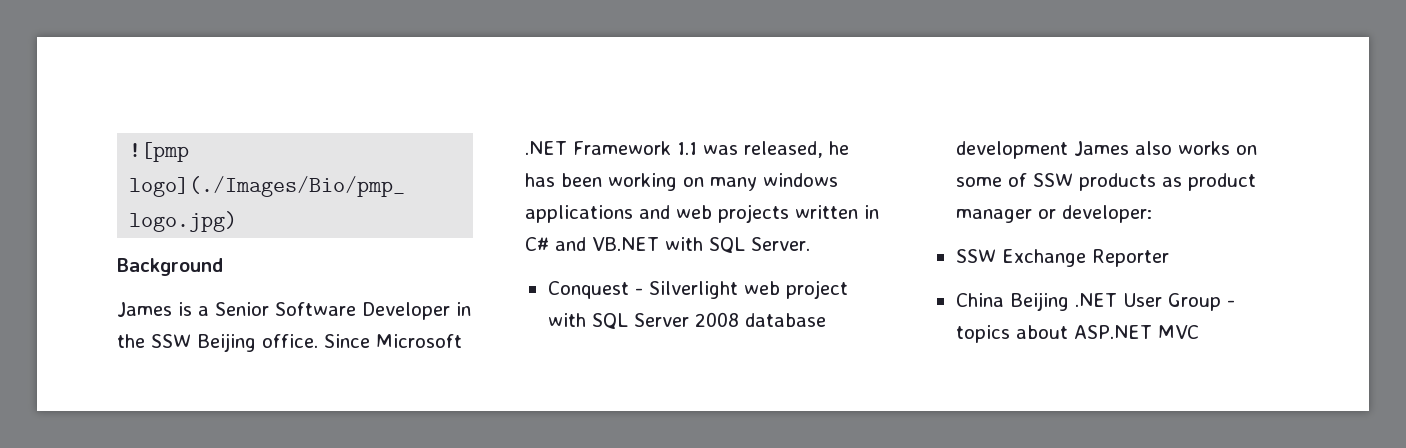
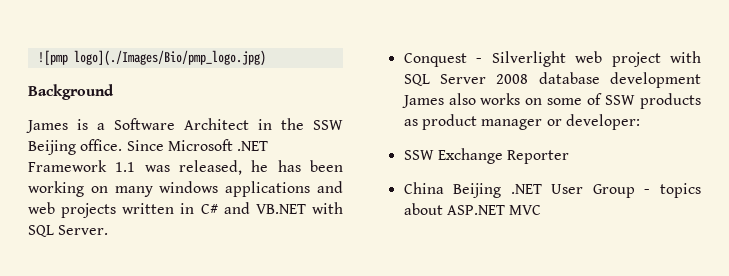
- James is a Senior Software Developer in the SSW Beijing office.
+ James is a Software Architect in the SSW Beijing office.

